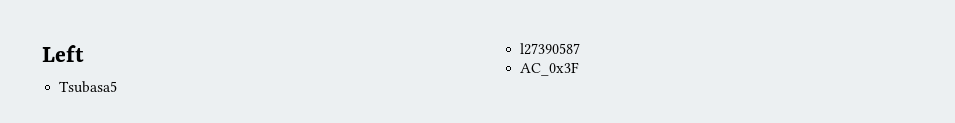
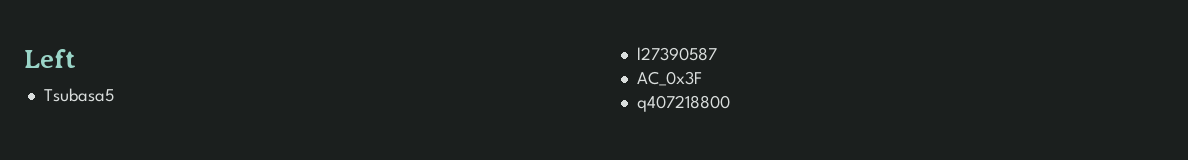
+ q407218800

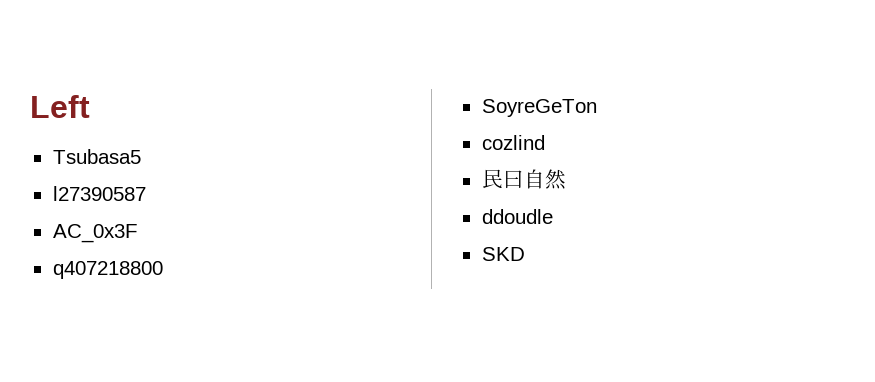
+ SoyreGeTon
+ cozlind
+ 民曰自然
+ ddoudle
+ SKD

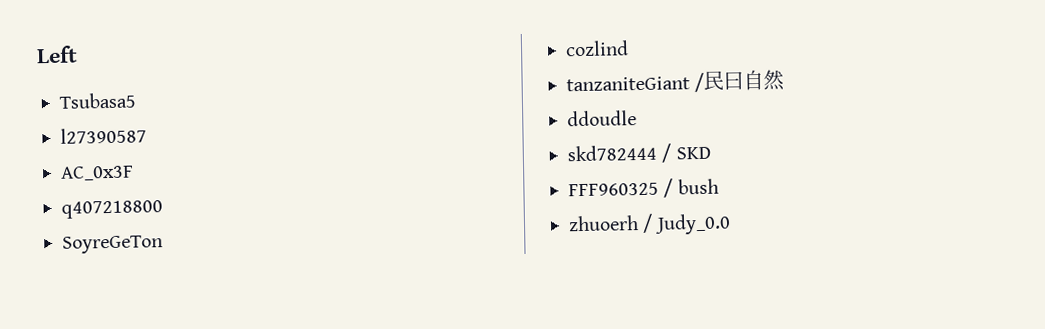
- 民曰自然
+ tanzaniteGiant /民曰自然
- SKD
+ skd782444 / SKD
+ FFF960325 / bush
+ zhuoerh / Judy_0.0

